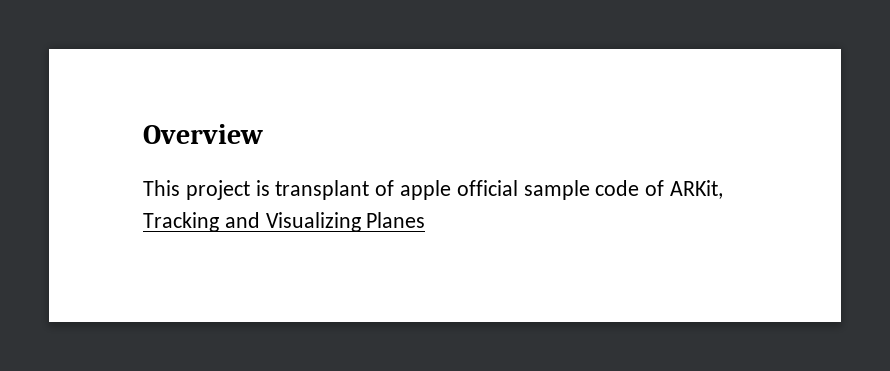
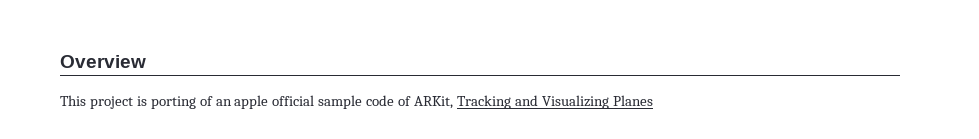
- This project is transplant of apple official sample code of ARKit, Tracking and Visualizing Planes
+ This project is porting of an apple official sample code of ARKit, Tracking and Visualizing Planes

